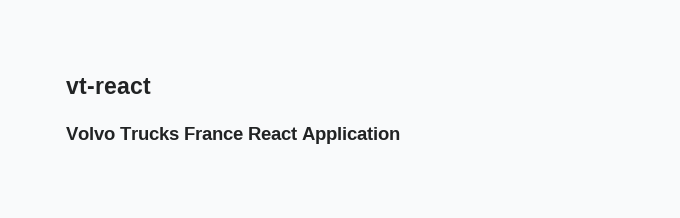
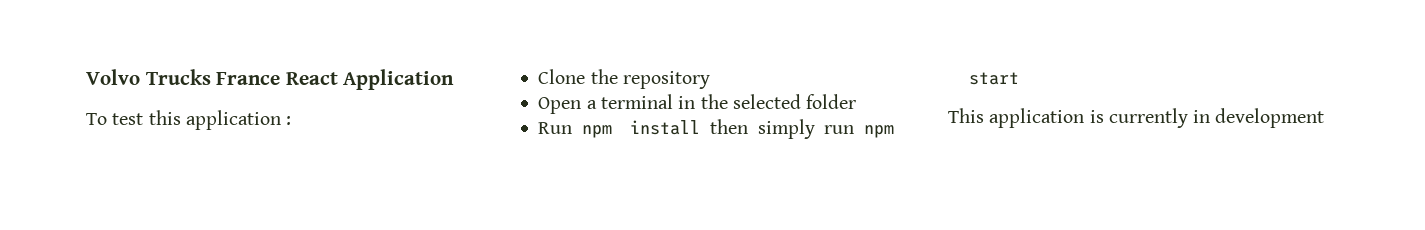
- vt-react
+ To test this application :
+ Clone the repository
+ Open a terminal in the selected folder
+ Run npm install then simply run npm start
+ This application is currently in development

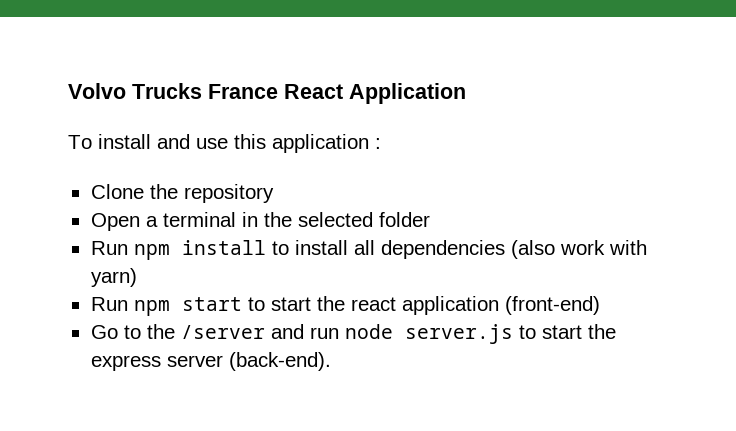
- To test this application :
+ To install and use this application :
- Run npm install then simply run npm start
- This application is currently in development
+ Run npm install to install all dependencies (also work with yarn)
+ Run npm start to start the react application (front-end)
+ Go to the /server and run node server.js to start the express server (back-end).

